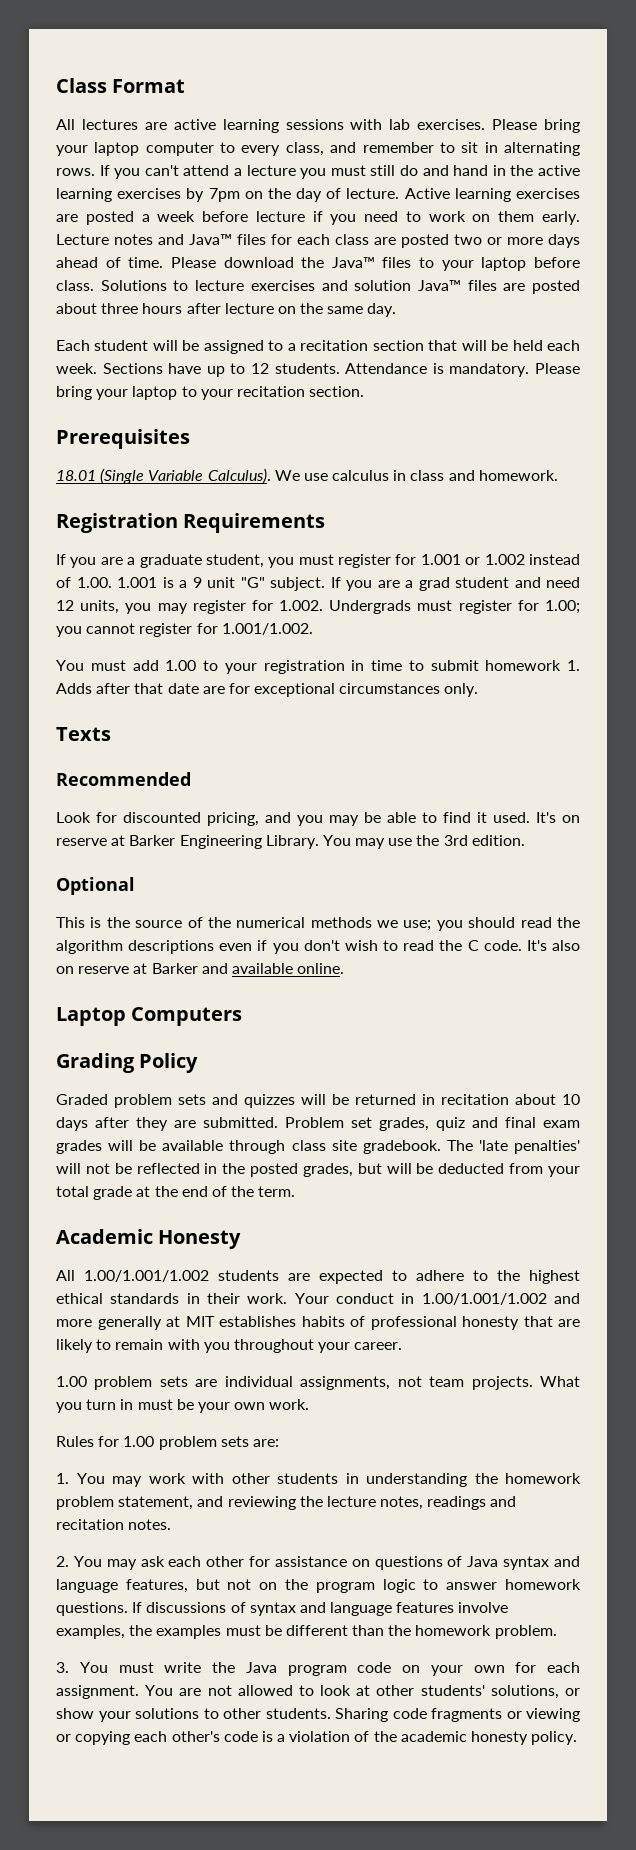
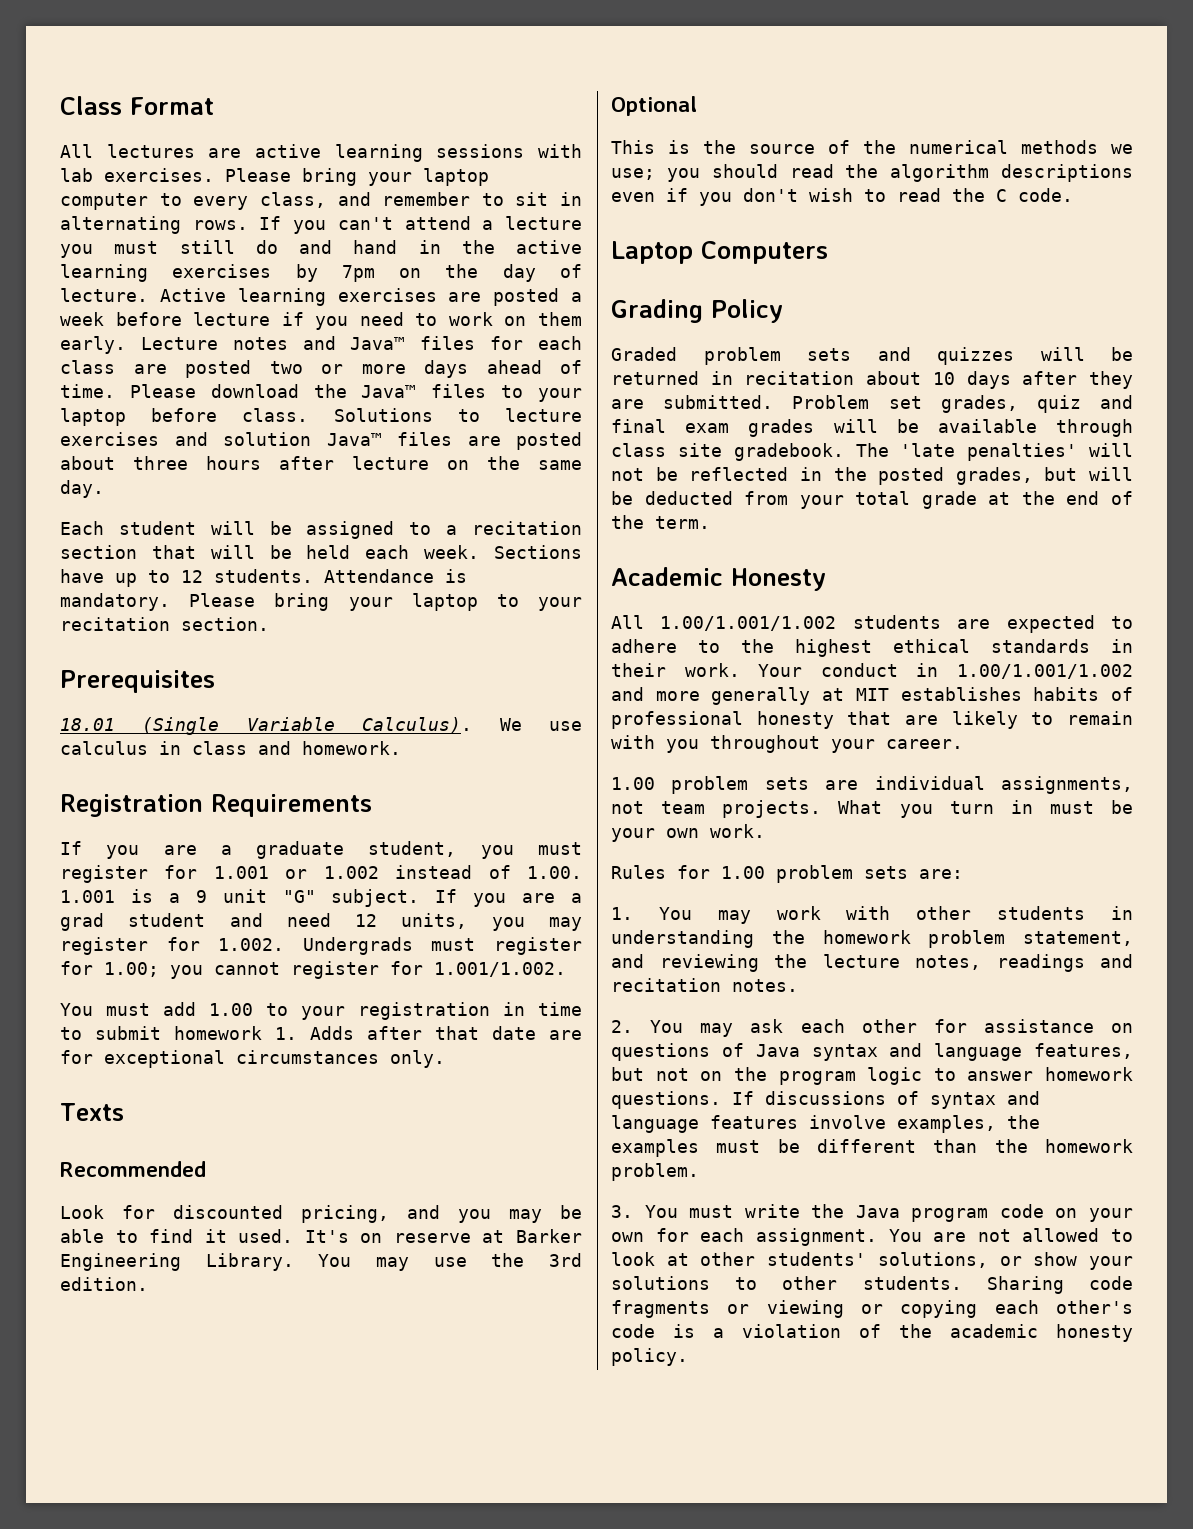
- It's also on reserve at Barker and available online.

